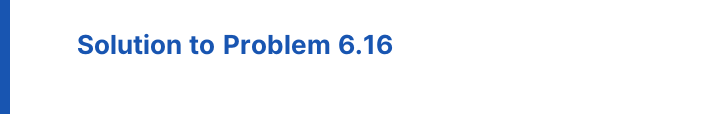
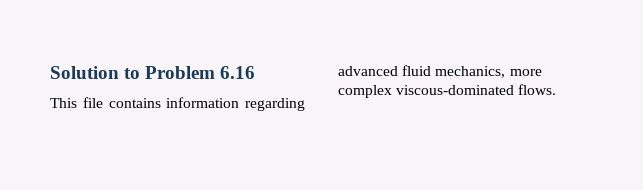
+ This file contains information regarding advanced fluid mechanics, more complex viscous-dominated flows.

